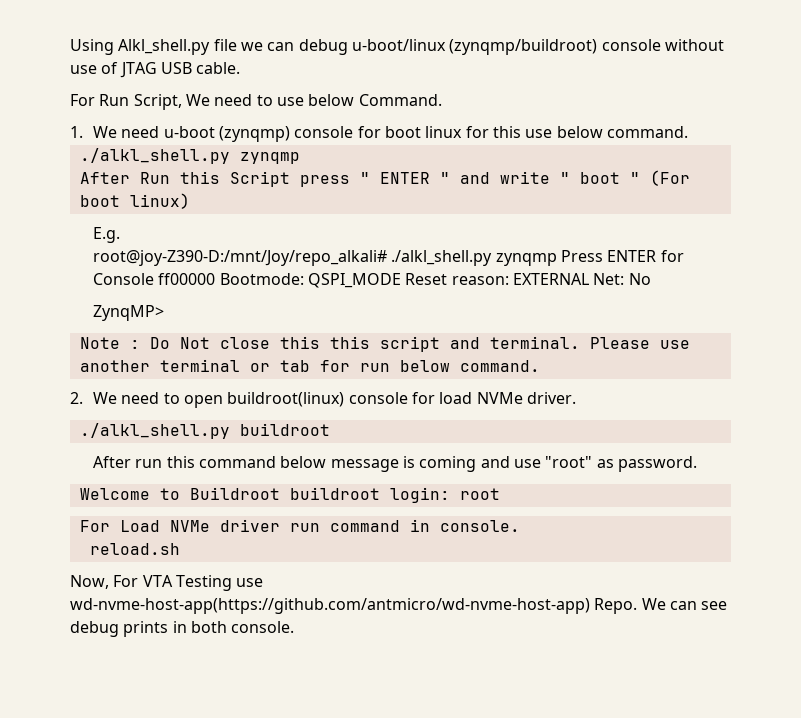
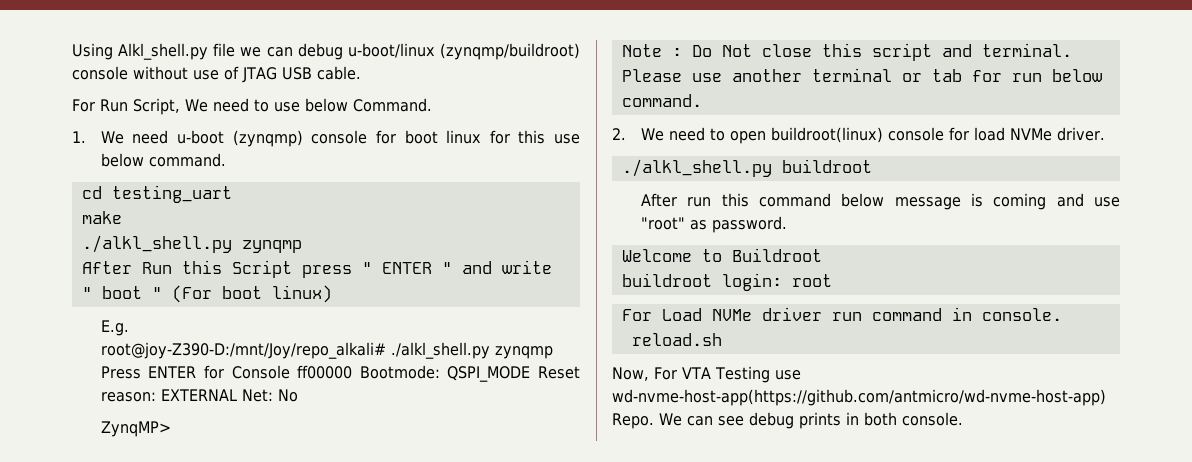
+ cd testing_uart
+ make
- Note : Do Not close this this script and terminal.
+ Note : Do Not close this script and terminal.
- Welcome to Buildroot buildroot login: root
+ Welcome to Buildroot
+ buildroot login: root

